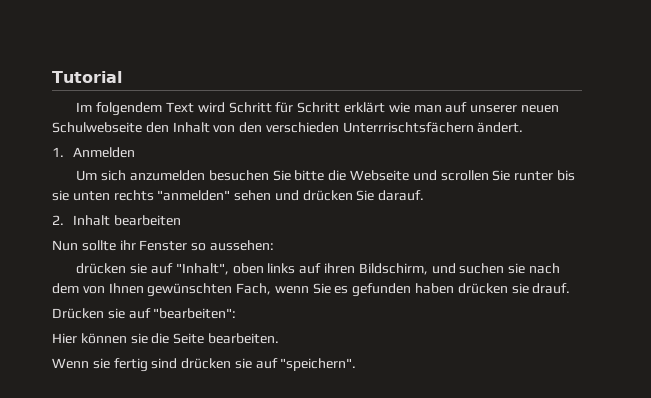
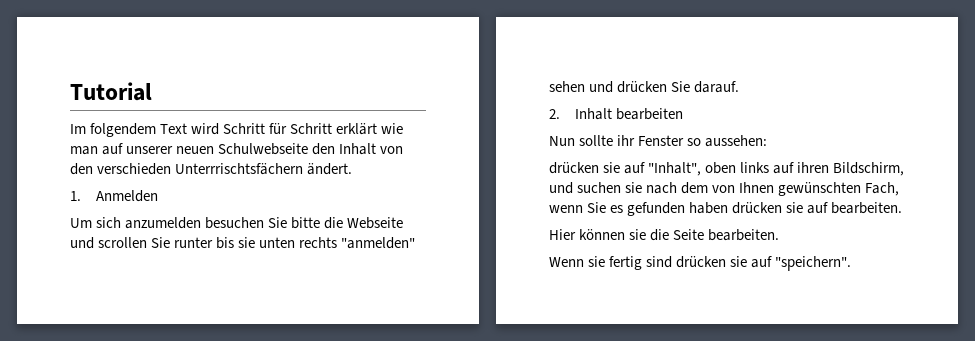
- drücken sie auf "Inhalt", oben links auf ihren Bildschirm, und suchen sie nach dem von Ihnen gewünschten Fach, wenn Sie es gefunden haben drücken sie drauf.
- Drücken sie auf "bearbeiten":
+ drücken sie auf "Inhalt", oben links auf ihren Bildschirm, und suchen sie nach dem von Ihnen gewünschten Fach, wenn Sie es gefunden haben drücken sie auf bearbeiten.

